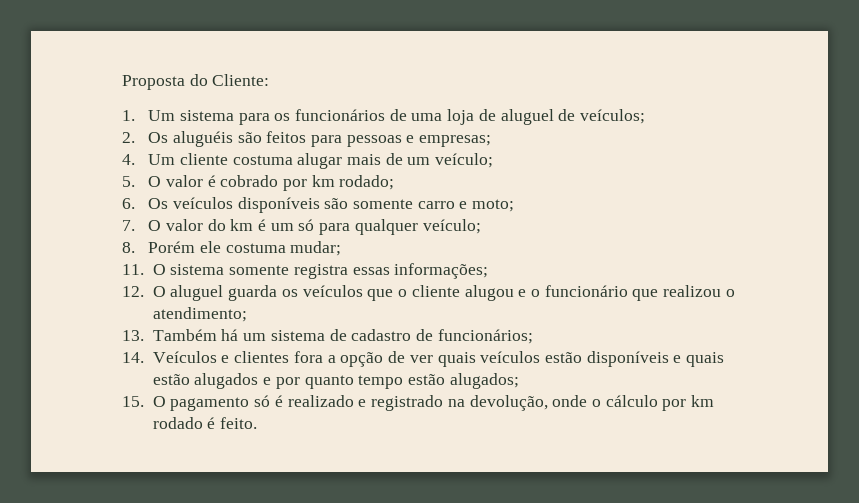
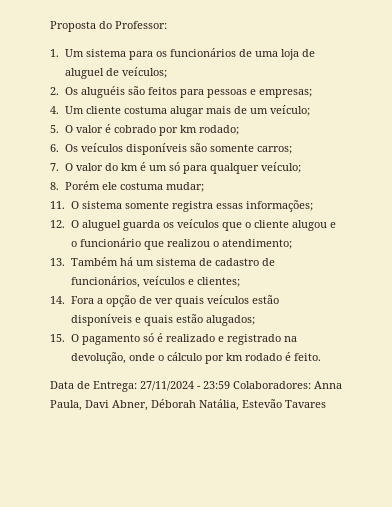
- Proposta do Cliente:
+ Proposta do Professor:
- 6. Os veículos disponíveis são somente carro e moto;
+ 6. Os veículos disponíveis são somente carros;
- 13. Também há um sistema de cadastro de funcionários;
- 14. Veículos e clientes fora a opção de ver quais veículos estão disponíveis e quais estão alugados e por quanto tempo estão alugados;
+ 13. Também há um sistema de cadastro de funcionários, veículos e clientes;
+ 14. Fora a opção de ver quais veículos estão disponíveis e quais estão alugados;
+ Data de Entrega: 27/11/2024 - 23:59 Colaboradores: Anna Paula, Davi Abner, Déborah Natália, Estevão Tavares

